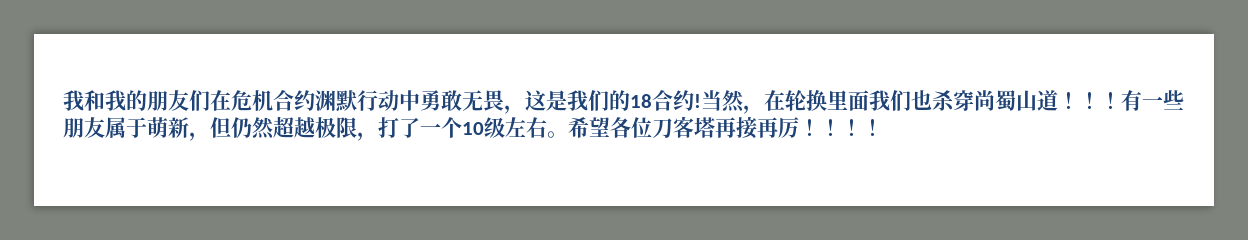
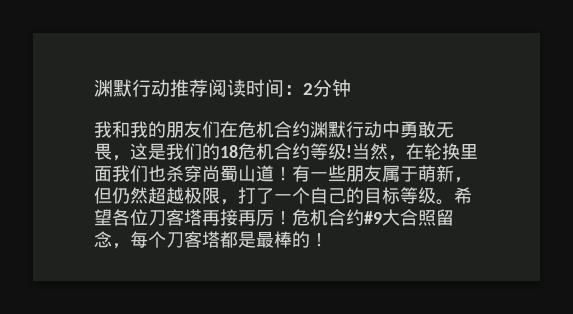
+ 渊默行动推荐阅读时间：2分钟
- 我和我的朋友们在危机合约渊默行动中勇敢无畏，这是我们的18合约!
+ 我和我的朋友们在危机合约渊默行动中勇敢无畏，这是我们的18危机合约等级!
- 当然，在轮换里面我们也杀穿尚蜀山道！！！
+ 当然，在轮换里面我们也杀穿尚蜀山道！
- 有一些朋友属于萌新，但仍然超越极限，打了一个10级左右。
+ 有一些朋友属于萌新，但仍然超越极限，打了一个自己的目标等级。
- 希望各位刀客塔再接再厉！！！！
+ 希望各位刀客塔再接再厉！危机合约#9大合照留念，每个刀客塔都是最棒的！

